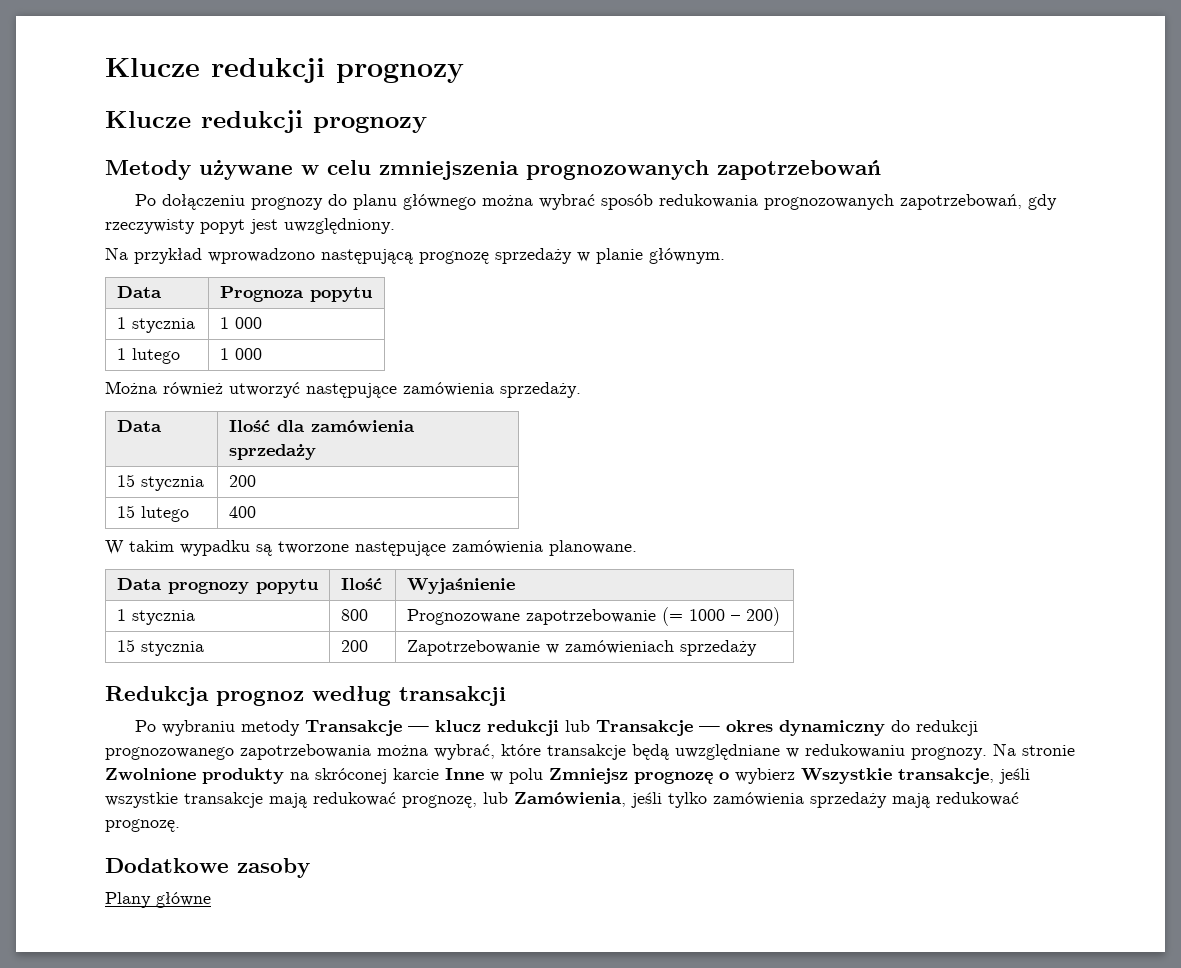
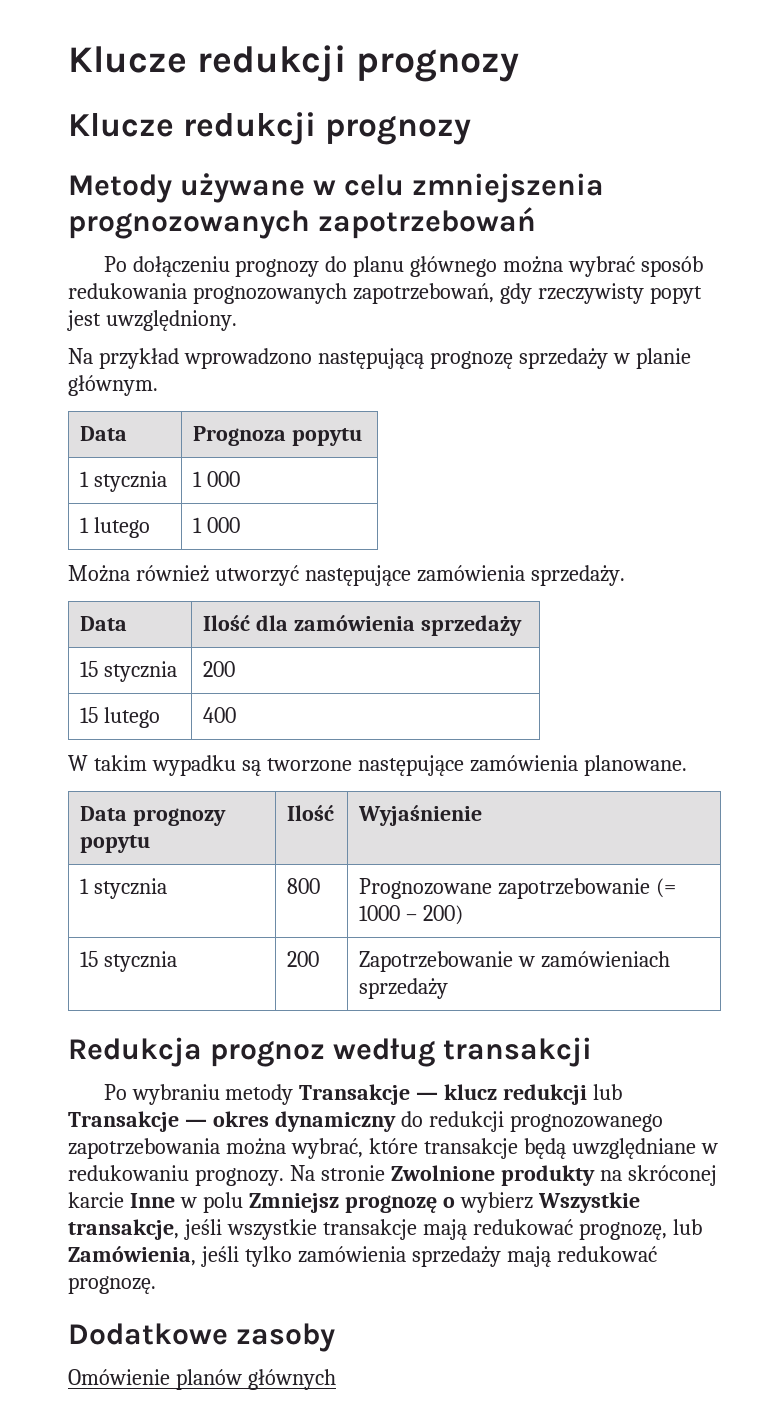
- Plany główne
+ Omówienie planów głównych

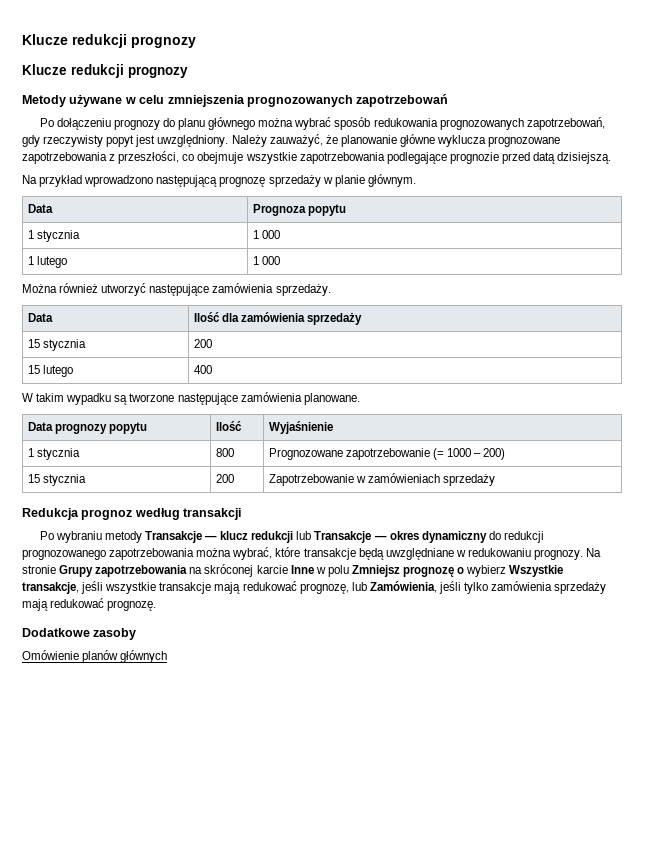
+ Należy zauważyć, że planowanie główne wyklucza prognozowane zapotrzebowania z przeszłości, co obejmuje wszystkie zapotrzebowania podlegające prognozie przed datą dzisiejszą.
- Na stronie Zwolnione produkty na skróconej karcie Inne w polu Zmniejsz prognozę o wybierz Wszystkie transakcje, jeśli wszystkie transakcje mają redukować prognozę, lub Zamówienia, jeśli tylko zamówienia sprzedaży mają redukować prognozę.
+ Na stronie Grupy zapotrzebowania na skróconej karcie Inne w polu Zmniejsz prognozę o wybierz Wszystkie transakcje, jeśli wszystkie transakcje mają redukować prognozę, lub Zamówienia, jeśli tylko zamówienia sprzedaży mają redukować prognozę.

